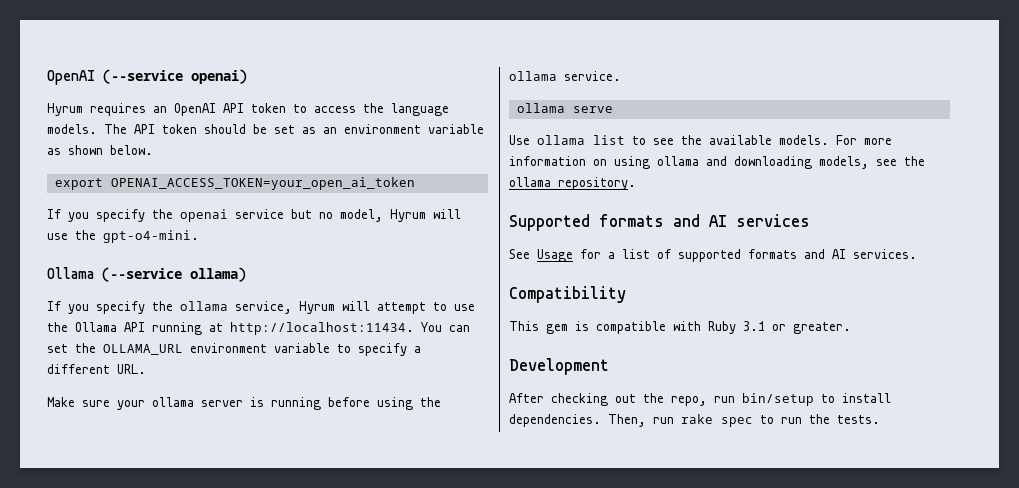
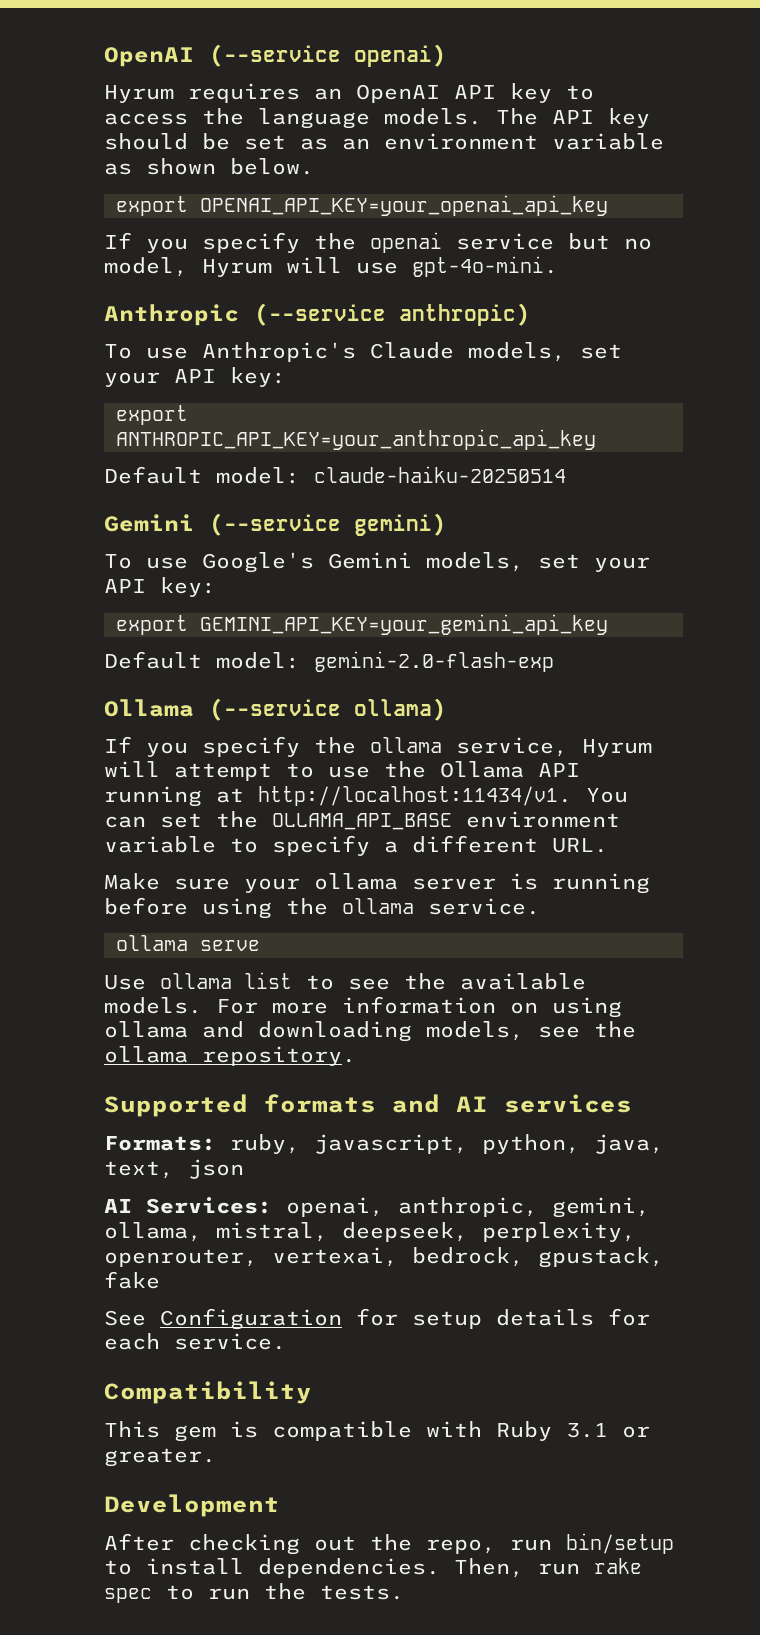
- Hyrum requires an OpenAI API token to access the language models.
+ Hyrum requires an OpenAI API key to access the language models.
- The API token should be set as an environment variable as shown below.
+ The API key should be set as an environment variable as shown below.
- export OPENAI_ACCESS_TOKEN=your_open_ai_token
+ export OPENAI_API_KEY=your_openai_api_key
- If you specify the openai service but no model, Hyrum will use the gpt-o4-mini.
+ If you specify the openai service but no model, Hyrum will use gpt-4o-mini.
+ Anthropic (--service anthropic)
+ To use Anthropic's Claude models, set your API key:
+ export ANTHROPIC_API_KEY=your_anthropic_api_key
+ Default model: claude-haiku-20250514
+ Gemini (--service gemini)
+ To use Google's Gemini models, set your API key:
+ export GEMINI_API_KEY=your_gemini_api_key
+ Default model: gemini-2.0-flash-exp
- If you specify the ollama service, Hyrum will attempt to use the Ollama API running at http://localhost:11434.
+ If you specify the ollama service, Hyrum will attempt to use the Ollama API running at http://localhost:11434/v1.
- You can set the OLLAMA_URL environment variable to specify a different URL.
+ You can set the OLLAMA_API_BASE environment variable to specify a different URL.
- See Usage for a list of supported formats and AI services.
+ Formats: ruby, javascript, python, java, text, json
+ AI Services: openai, anthropic, gemini, ollama, mistral, deepseek, perplexity, openrouter, vertexai, bedrock, gpustack, fake
+ See Configuration for setup details for each service.

